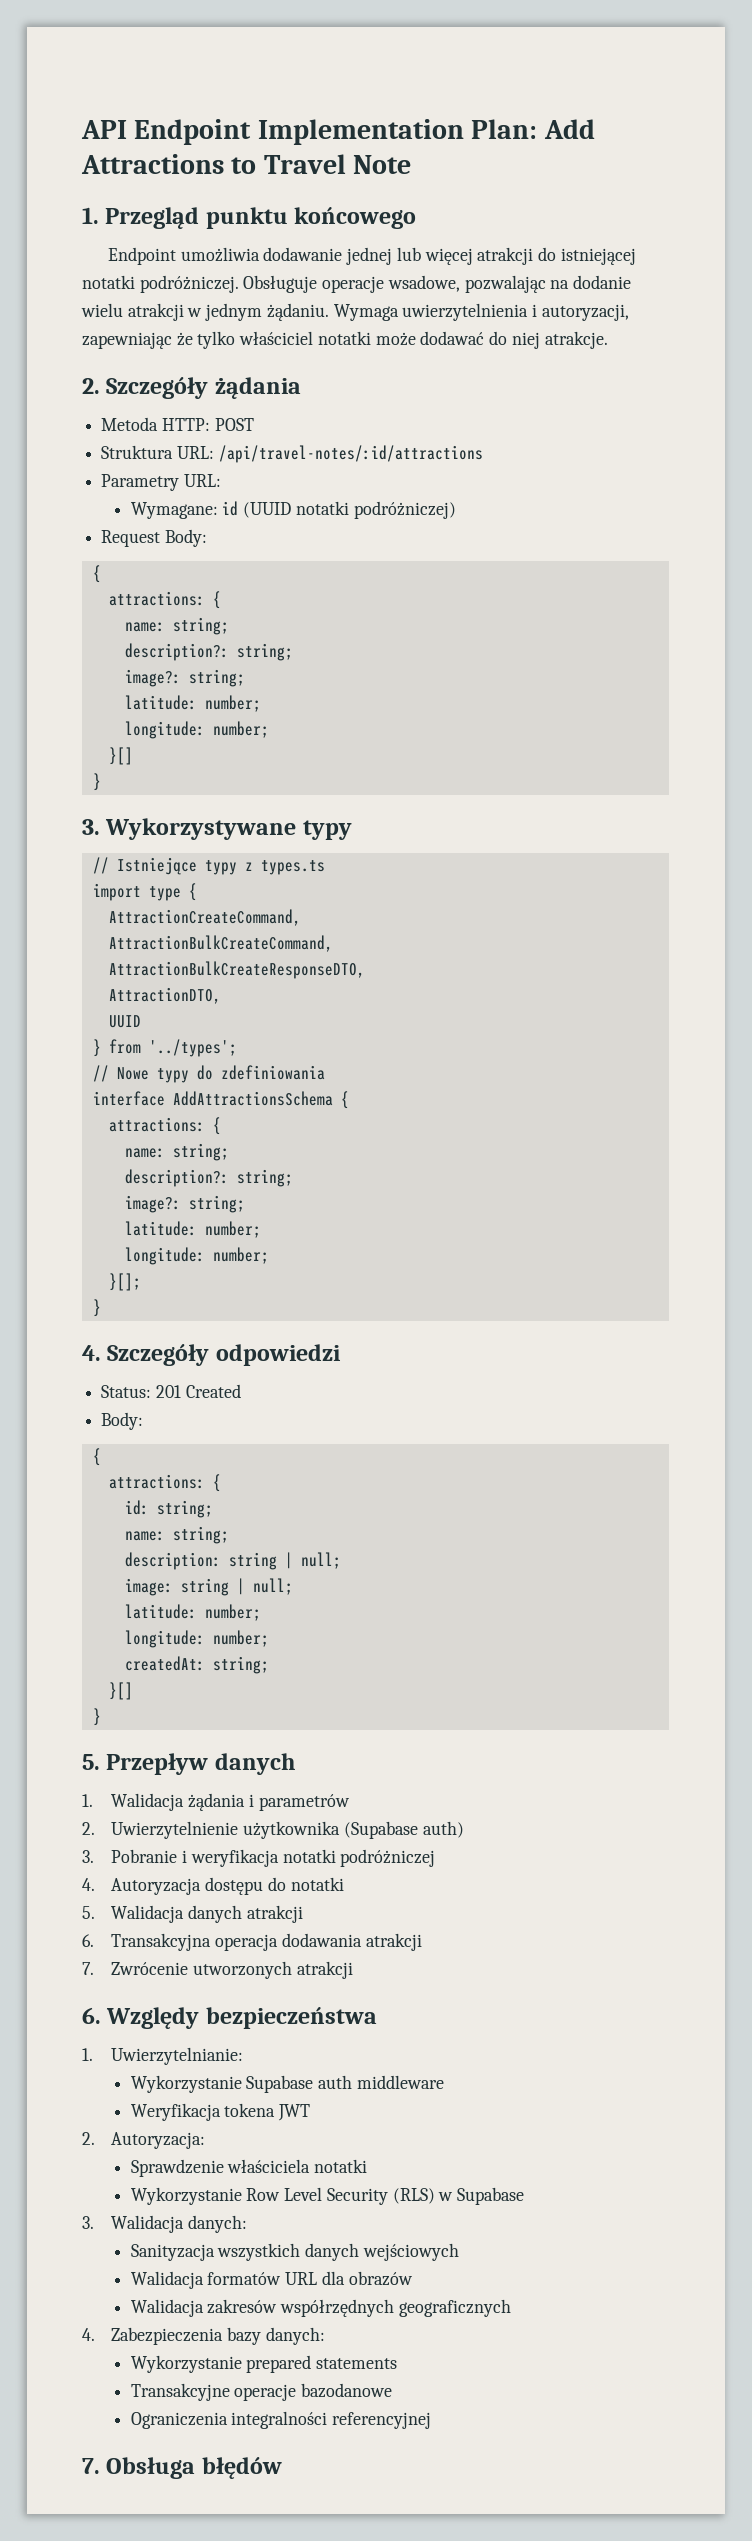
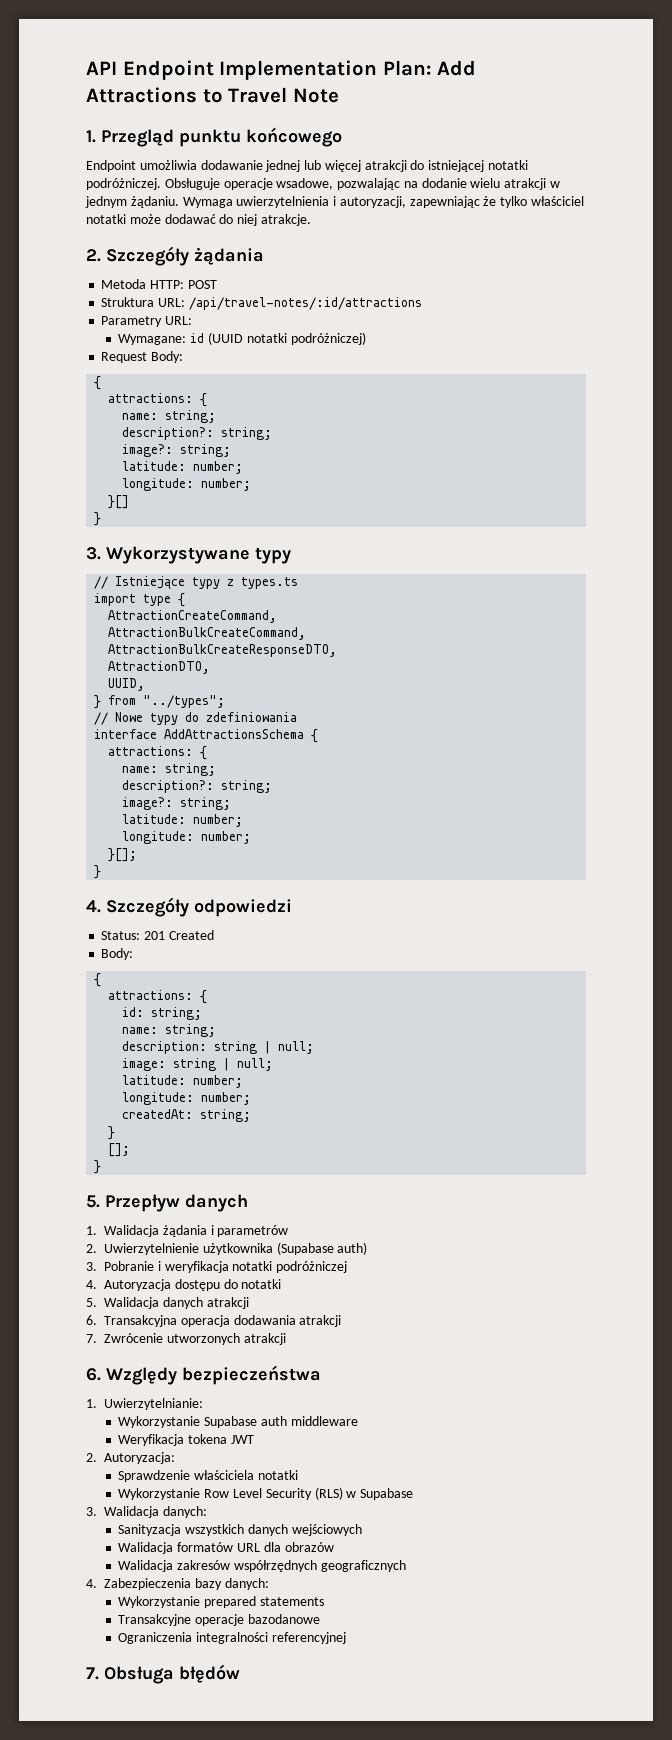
- UUID
+ UUID,
- } from '../types';
+ } from "../types";
  createdAt: string;
- }[]
+ }
+ [];

